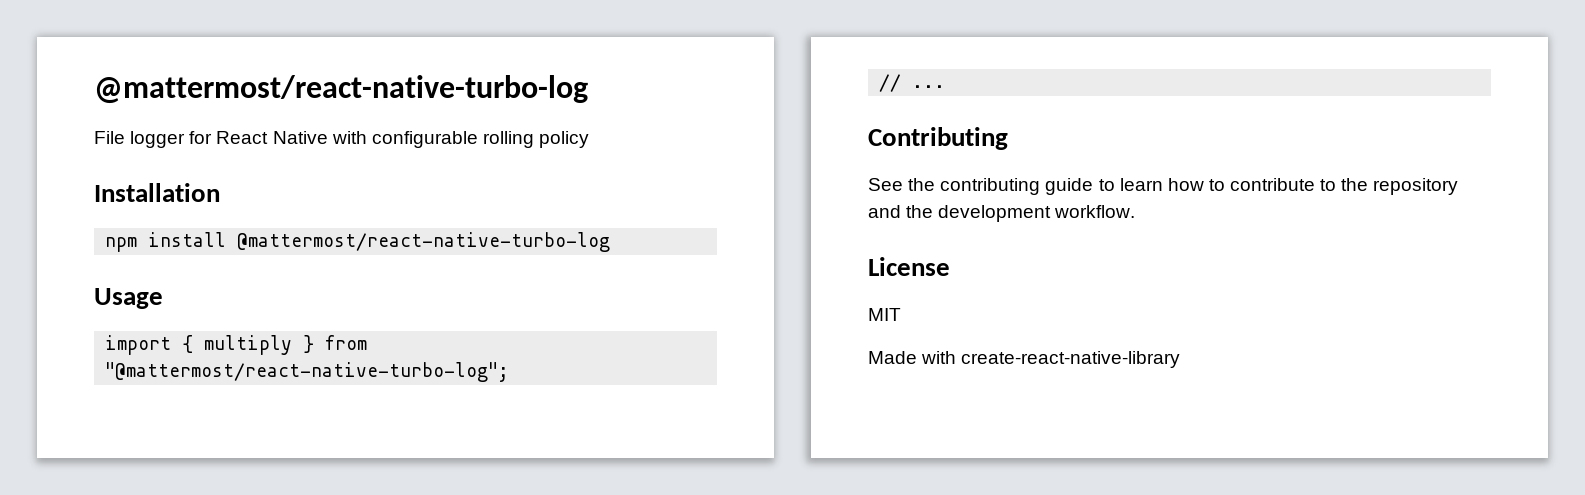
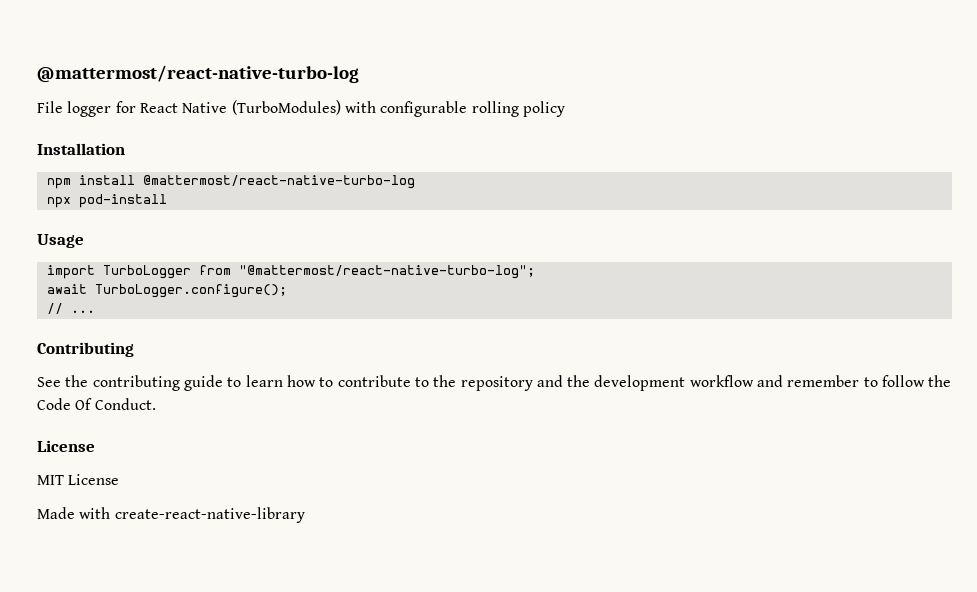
- File logger for React Native with configurable rolling policy
+ File logger for React Native (TurboModules) with configurable rolling policy
+ npx pod-install
- import { multiply } from "@mattermost/react-native-turbo-log";
+ import TurboLogger from "@mattermost/react-native-turbo-log";
+ await TurboLogger.configure();
- See the contributing guide to learn how to contribute to the repository and the development workflow.
+ See the contributing guide to learn how to contribute to the repository and the development workflow and remember to follow the Code Of Conduct.
- MIT
+ MIT License

